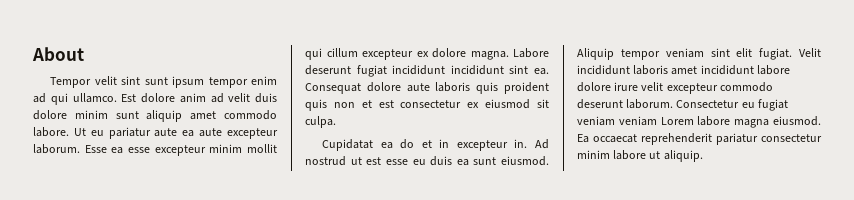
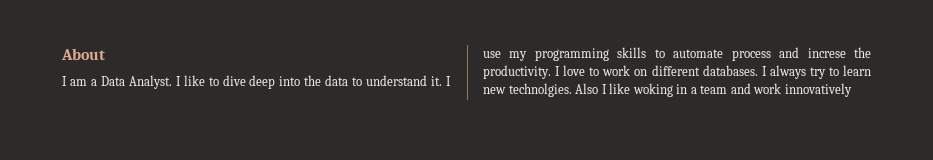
- Tempor velit sint sunt ipsum tempor enim ad qui ullamco. Est dolore anim ad velit duis dolore minim sunt aliquip amet commodo labore. Ut eu pariatur aute ea aute excepteur laborum. Esse ea esse excepteur minim mollit qui cillum excepteur ex dolore magna. Labore deserunt fugiat incididunt incididunt sint ea. Consequat dolore aute laboris quis proident quis non et est consectetur ex eiusmod sit culpa.
- Cupidatat ea do et in excepteur in. Ad nostrud ut est esse eu duis ea sunt eiusmod. Aliquip tempor veniam sint elit fugiat. Velit incididunt laboris amet incididunt labore dolore irure velit excepteur commodo deserunt laborum. Consectetur eu fugiat veniam veniam Lorem labore magna eiusmod. Ea occaecat reprehenderit pariatur consectetur minim labore ut aliquip.
+ I am a Data Analyst. I like to dive deep into the data to understand it. I use my programming skills to automate process and increse the productivity. I love to work on different databases. I always try to learn new technolgies. Also I like woking in a team and work innovatively

